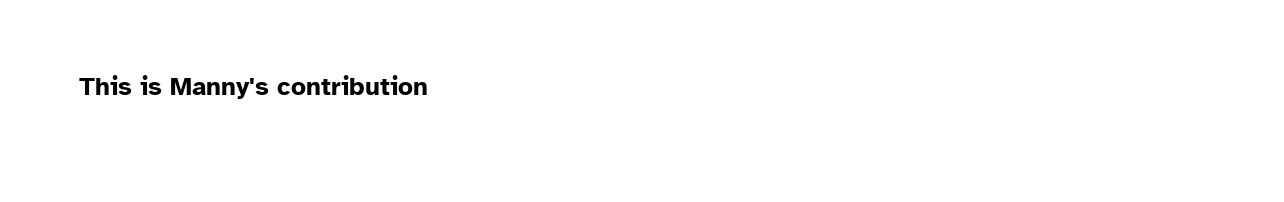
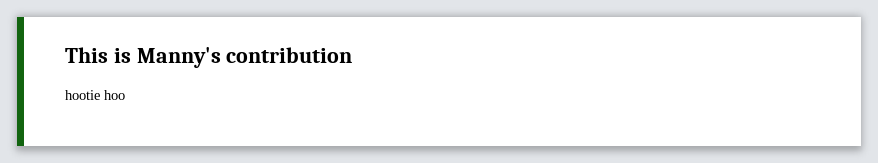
+ hootie hoo

